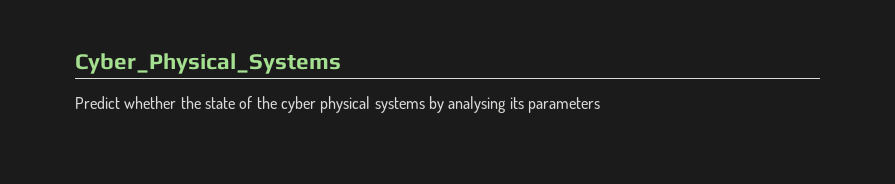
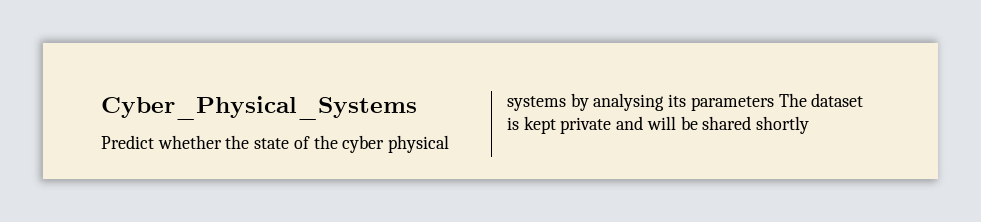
- Predict whether the state of the cyber physical systems by analysing its parameters
+ Predict whether the state of the cyber physical systems by analysing its parameters The dataset is kept private and will be shared shortly

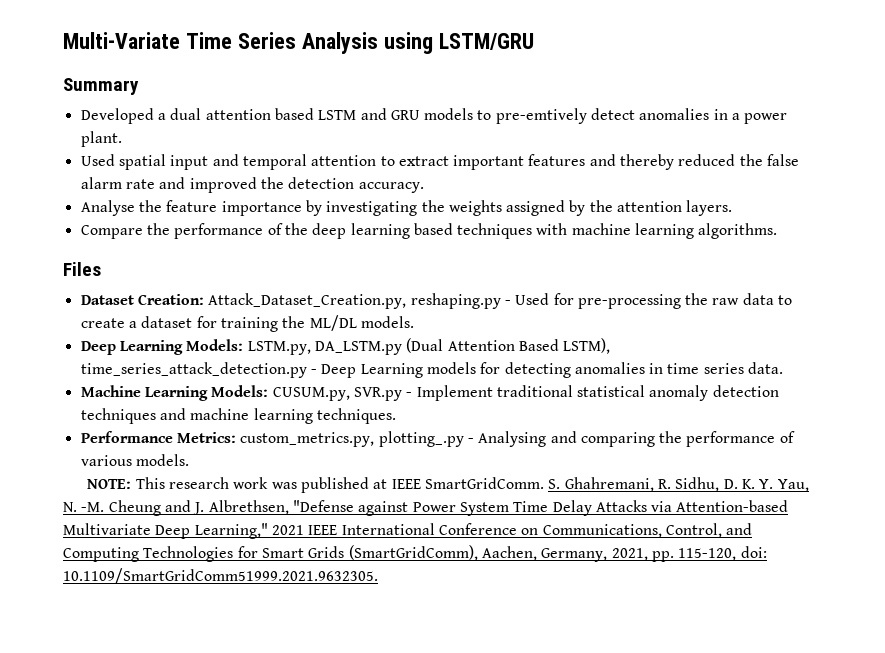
- Cyber_Physical_Systems
- Predict whether the state of the cyber physical systems by analysing its parameters The dataset is kept private and will be shared shortly
+ Multi-Variate Time Series Analysis using LSTM/GRU
+ Summary
+ Developed a dual attention based LSTM and GRU models to pre-emtively detect anomalies in a power plant.
+ Used spatial input and temporal attention to extract important features and thereby reduced the false alarm rate and improved the detection accuracy.
+ Analyse the feature importance by investigating the weights assigned by the attention layers.
+ Compare the performance of the deep learning based techniques with machine learning algorithms.
+ Files
+ Dataset Creation: Attack_Dataset_Creation.py, reshaping.py - Used for pre-processing the raw data to create a dataset for training the ML/DL models.
+ Deep Learning Models: LSTM.py, DA_LSTM.py (Dual Attention Based LSTM), time_series_attack_detection.py - Deep Learning models for detecting anomalies in time series data.
+ Machine Learning Models: CUSUM.py, SVR.py - Implement traditional statistical anomaly detection techniques and machine learning techniques.
+ Performance Metrics: custom_metrics.py, plotting_.py - Analysing and comparing the performance of various models.
+ NOTE: This research work was published at IEEE SmartGridComm. S. Ghahremani, R. Sidhu, D. K. Y. Yau, N. -M. Cheung and J. Albrethsen, "Defense against Power System Time Delay Attacks via Attention-based Multivariate Deep Learning," 2021 IEEE International Conference on Communications, Control, and Computing Technologies for Smart Grids (SmartGridComm), Aachen, Germany, 2021, pp. 115-120, doi: 10.1109/SmartGridComm51999.2021.9632305.

